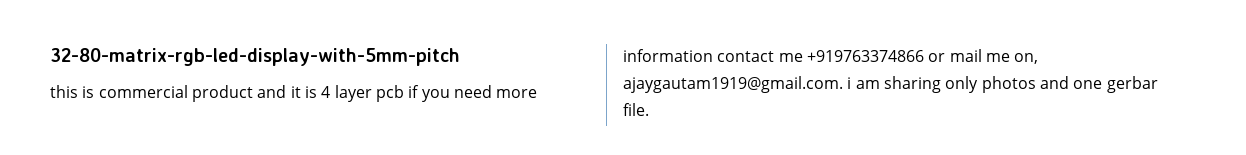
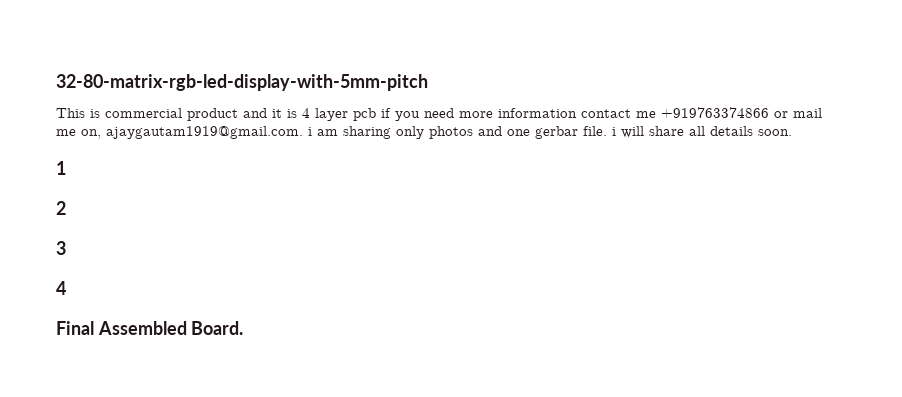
- this is commercial product and it is 4 layer pcb if you need more information contact me +919763374866 or mail me on, ajaygautam1919@gmail.com. i am sharing only photos and one gerbar file.
+ This is commercial product and it is 4 layer pcb if you need more information contact me +919763374866 or mail me on, ajaygautam1919@gmail.com. i am sharing only photos and one gerbar file. i will share all details soon.
+ 1
+ 2
+ 3
+ 4
+ Final Assembled Board.

